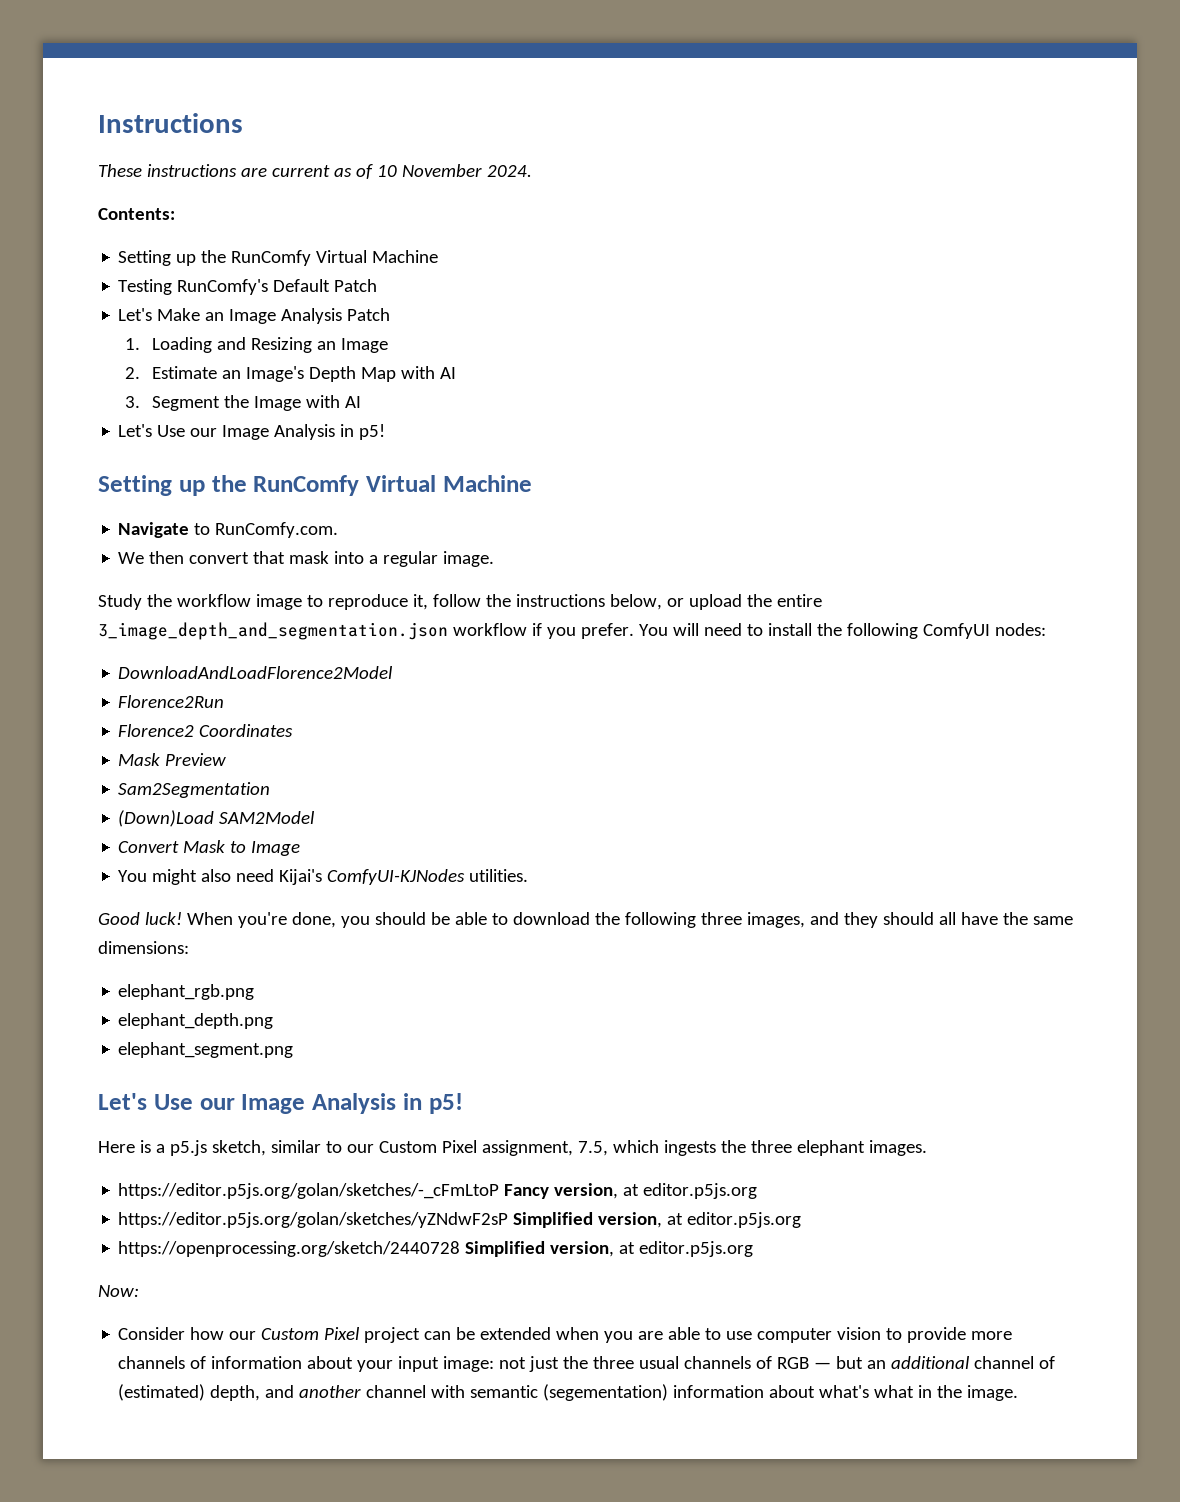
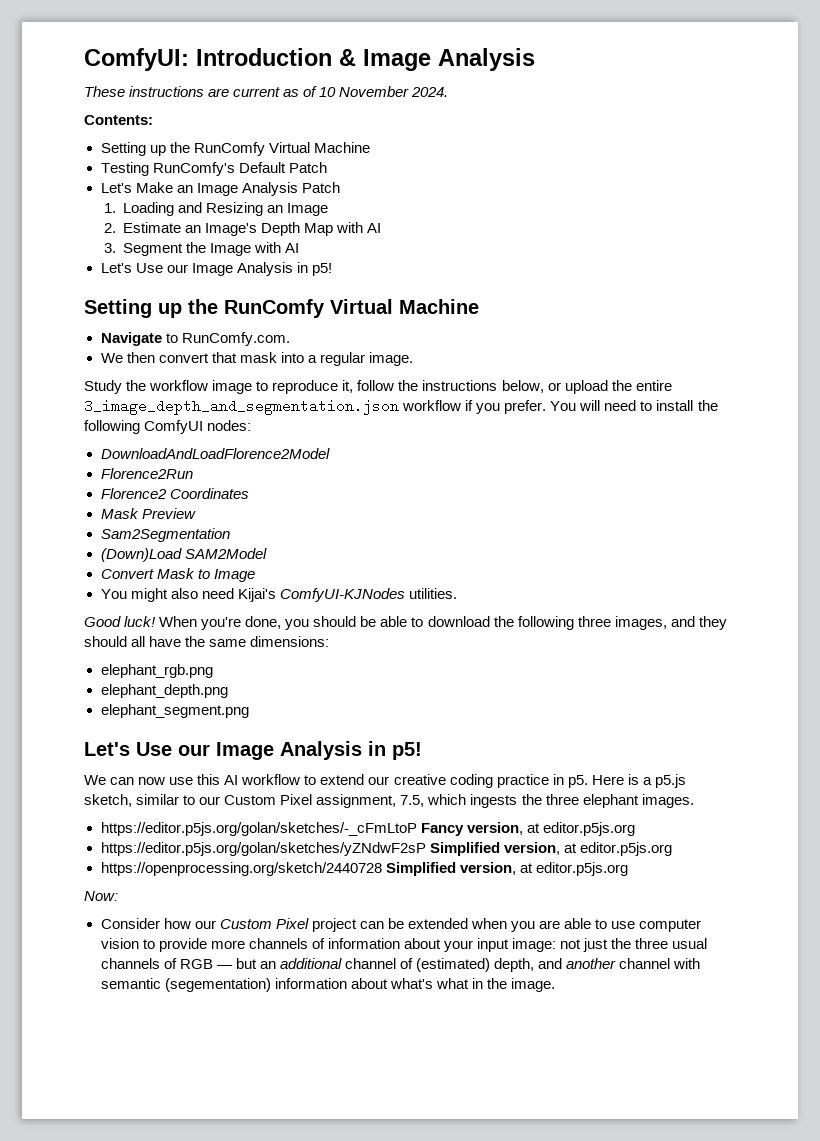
- Instructions
+ ComfyUI: Introduction & Image Analysis
+ We can now use this AI workflow to extend our creative coding practice in p5.

